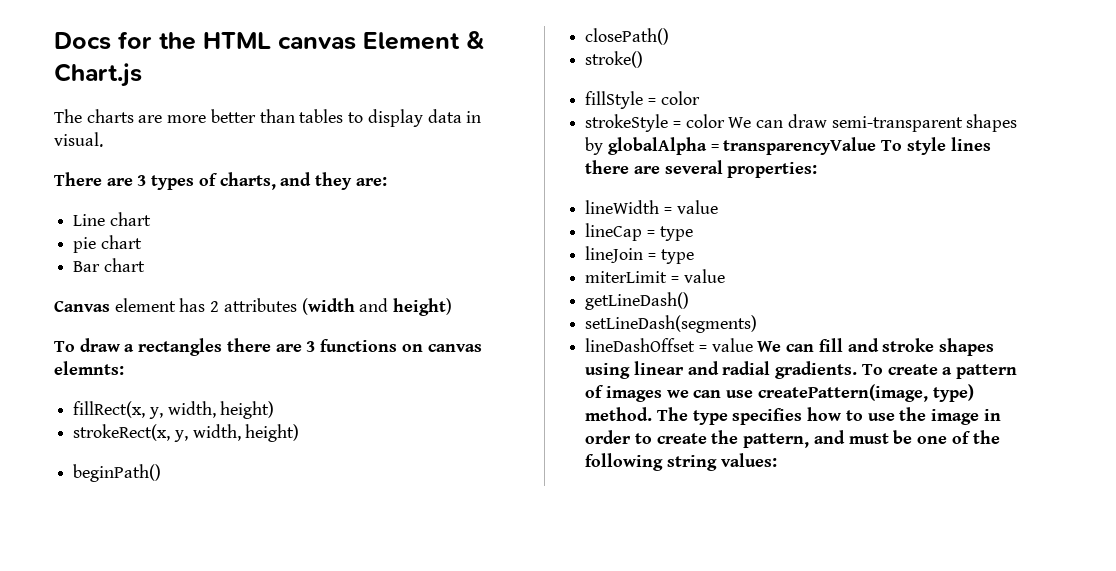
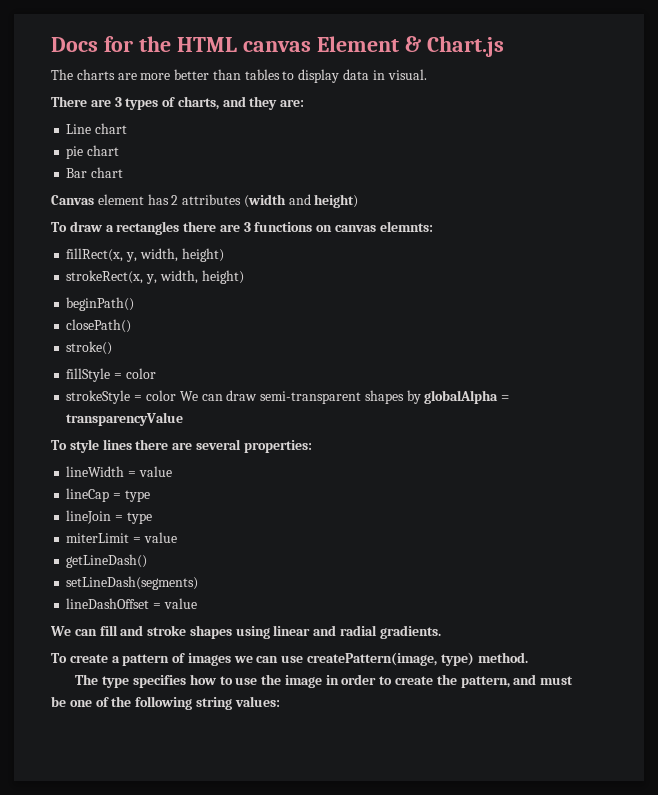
- strokeStyle = color We can draw semi-transparent shapes by globalAlpha = transparencyValue To style lines there are several properties:
+ strokeStyle = color We can draw semi-transparent shapes by globalAlpha = transparencyValue
+ To style lines there are several properties:
- lineDashOffset = value We can fill and stroke shapes using linear and radial gradients. To create a pattern of images we can use createPattern(image, type) method. The type specifies how to use the image in order to create the pattern, and must be one of the following string values:
+ lineDashOffset = value
+ We can fill and stroke shapes using linear and radial gradients.
+ To create a pattern of images we can use createPattern(image, type) method.
+ The type specifies how to use the image in order to create the pattern, and must be one of the following string values:

